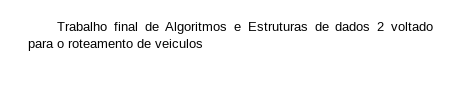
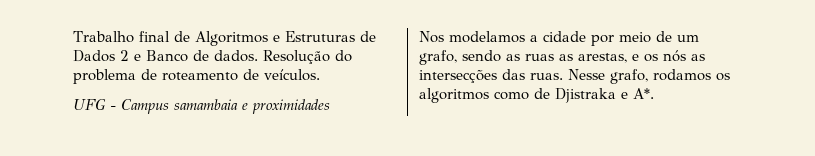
- Trabalho final de Algoritmos e Estruturas de dados 2 voltado para o roteamento de veiculos
+ Trabalho final de Algoritmos e Estruturas de Dados 2 e Banco de dados. Resolução do problema de roteamento de veículos.
+ UFG - Campus samambaia e proximidades
+ Nos modelamos a cidade por meio de um grafo, sendo as ruas as arestas, e os nós as intersecções das ruas. Nesse grafo, rodamos os algoritmos como de Djistraka e A*.

